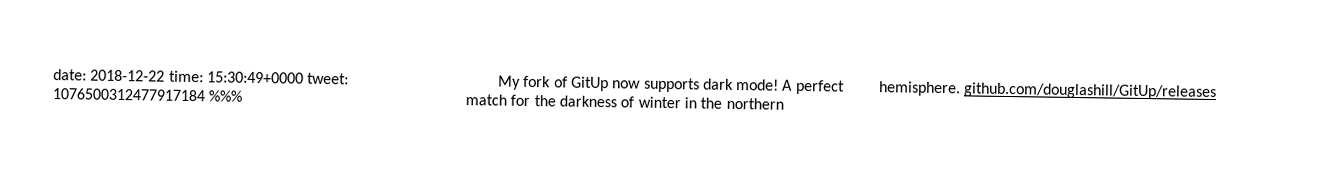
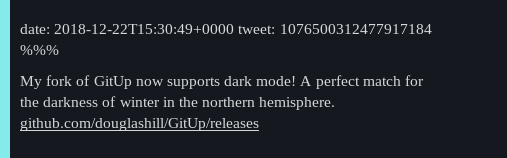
- date: 2018-12-22 time: 15:30:49+0000 tweet: 1076500312477917184 %%%
+ date: 2018-12-22T15:30:49+0000 tweet: 1076500312477917184 %%%

